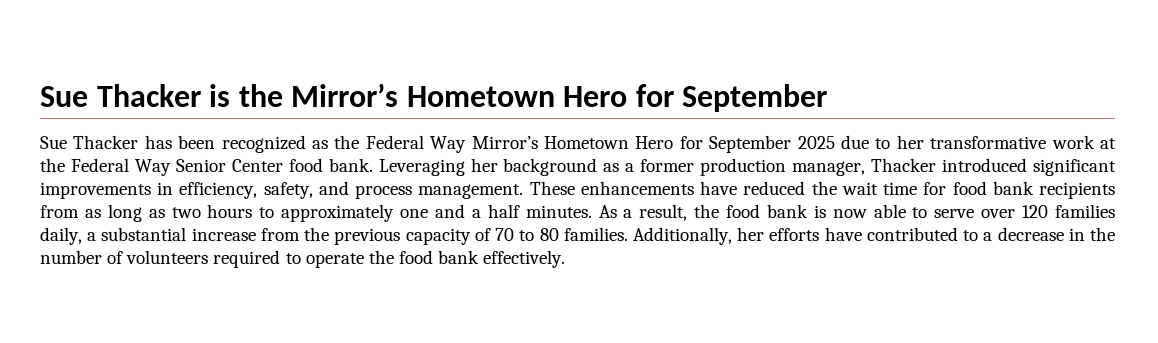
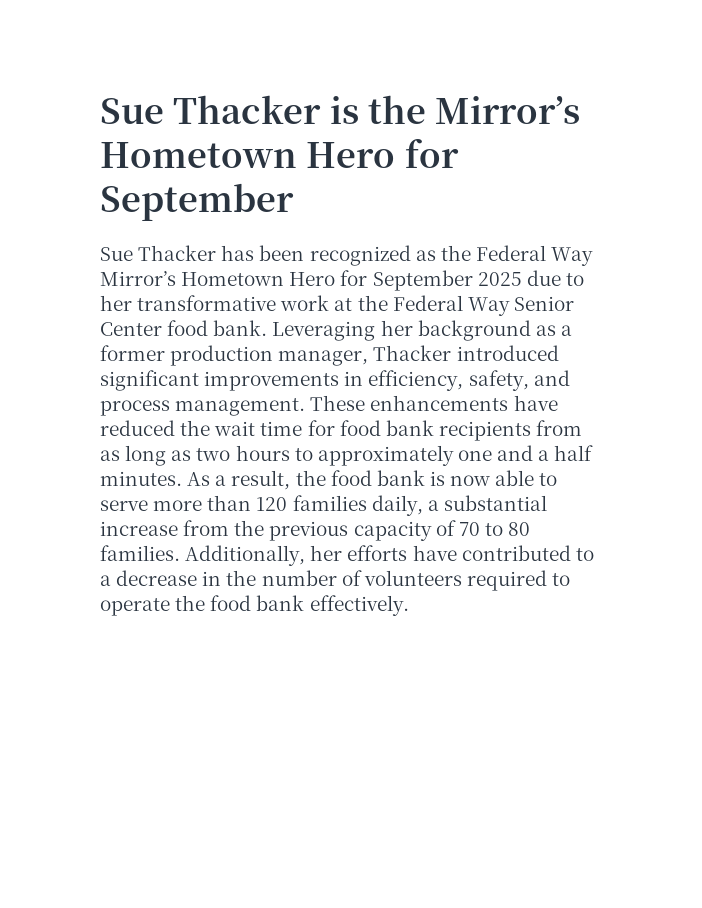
- As a result, the food bank is now able to serve over 120 families daily, a substantial increase from the previous capacity of 70 to 80 families.
+ As a result, the food bank is now able to serve more than 120 families daily, a substantial increase from the previous capacity of 70 to 80 families.

